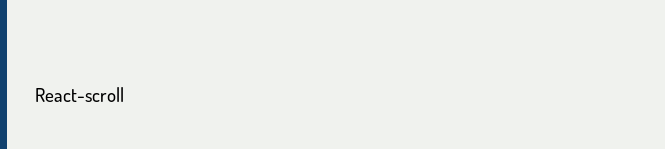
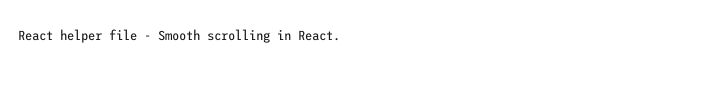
- React-scroll
+ React helper file - Smooth scrolling in React.

